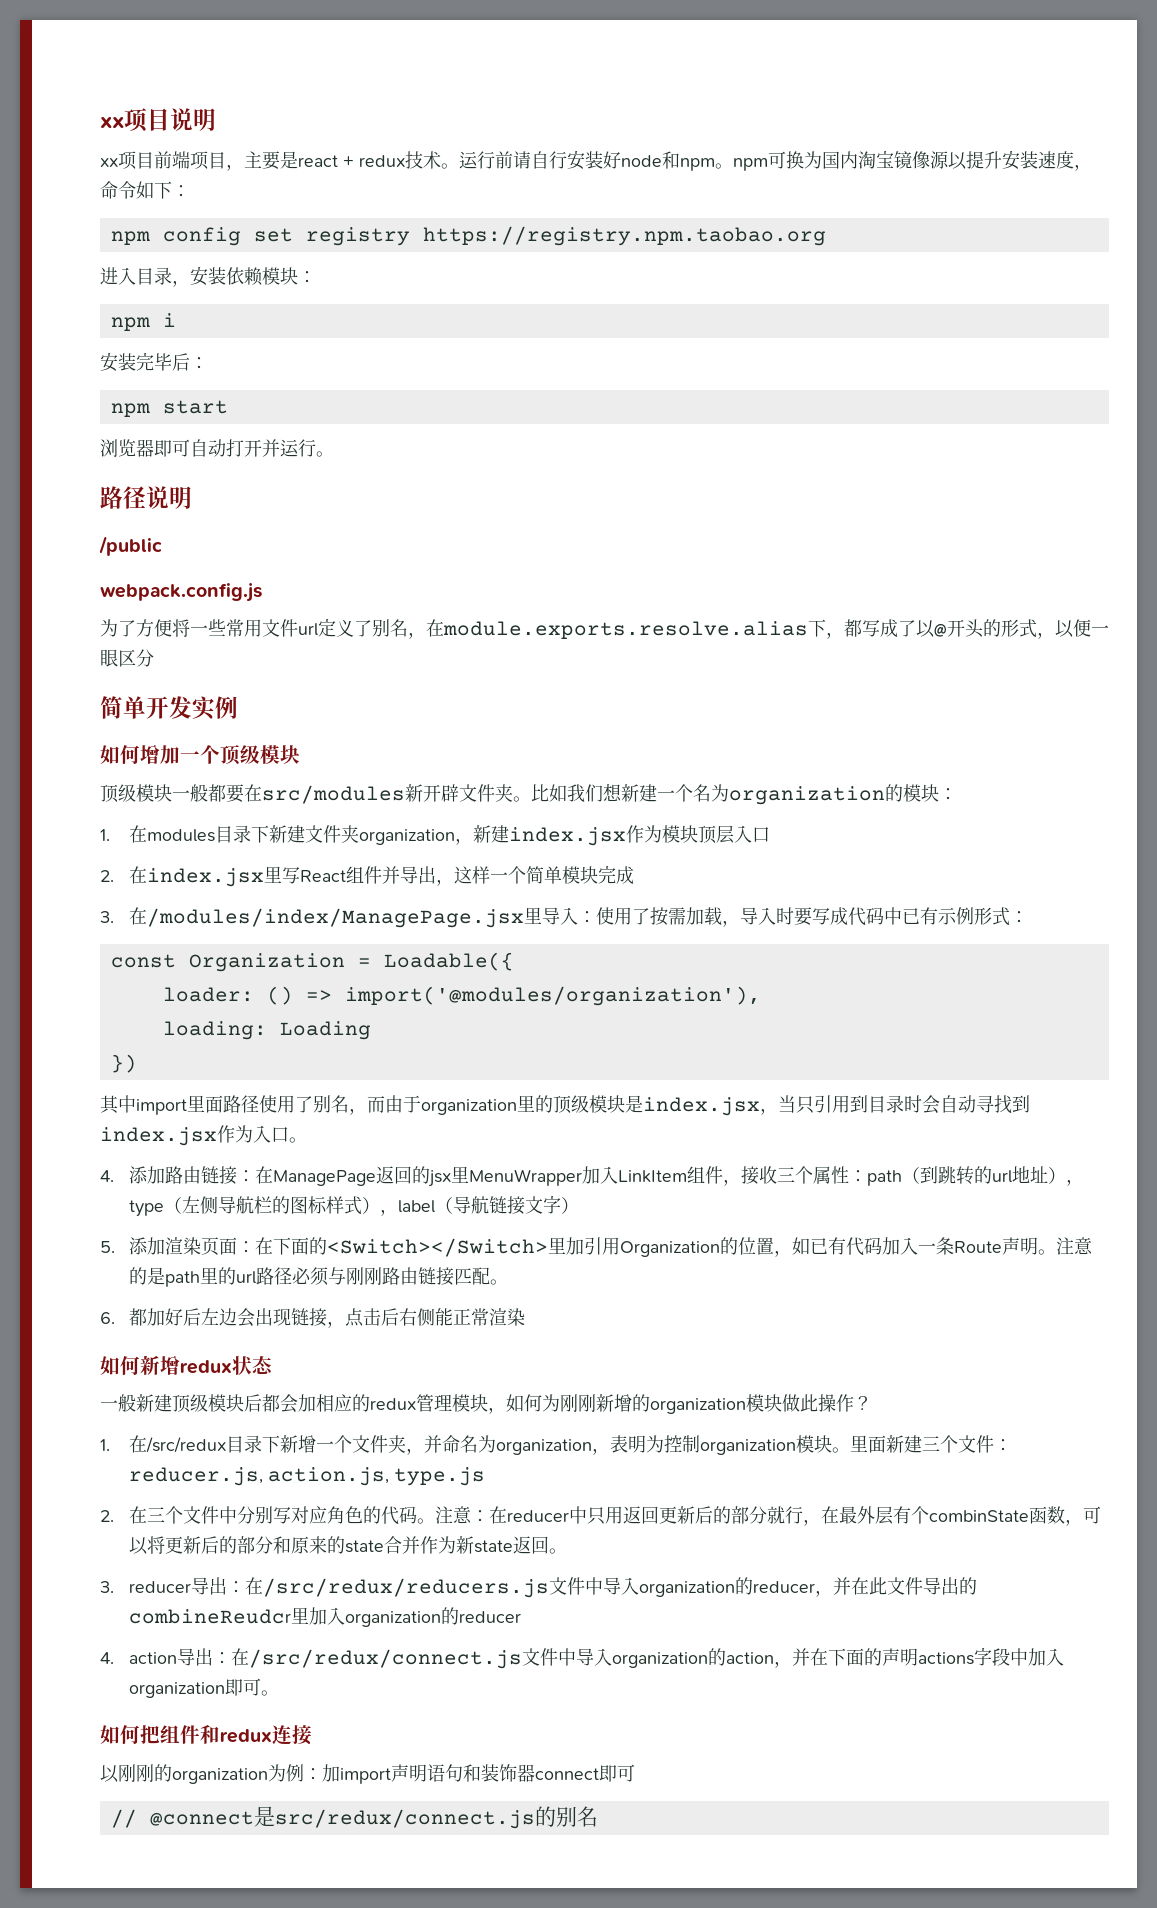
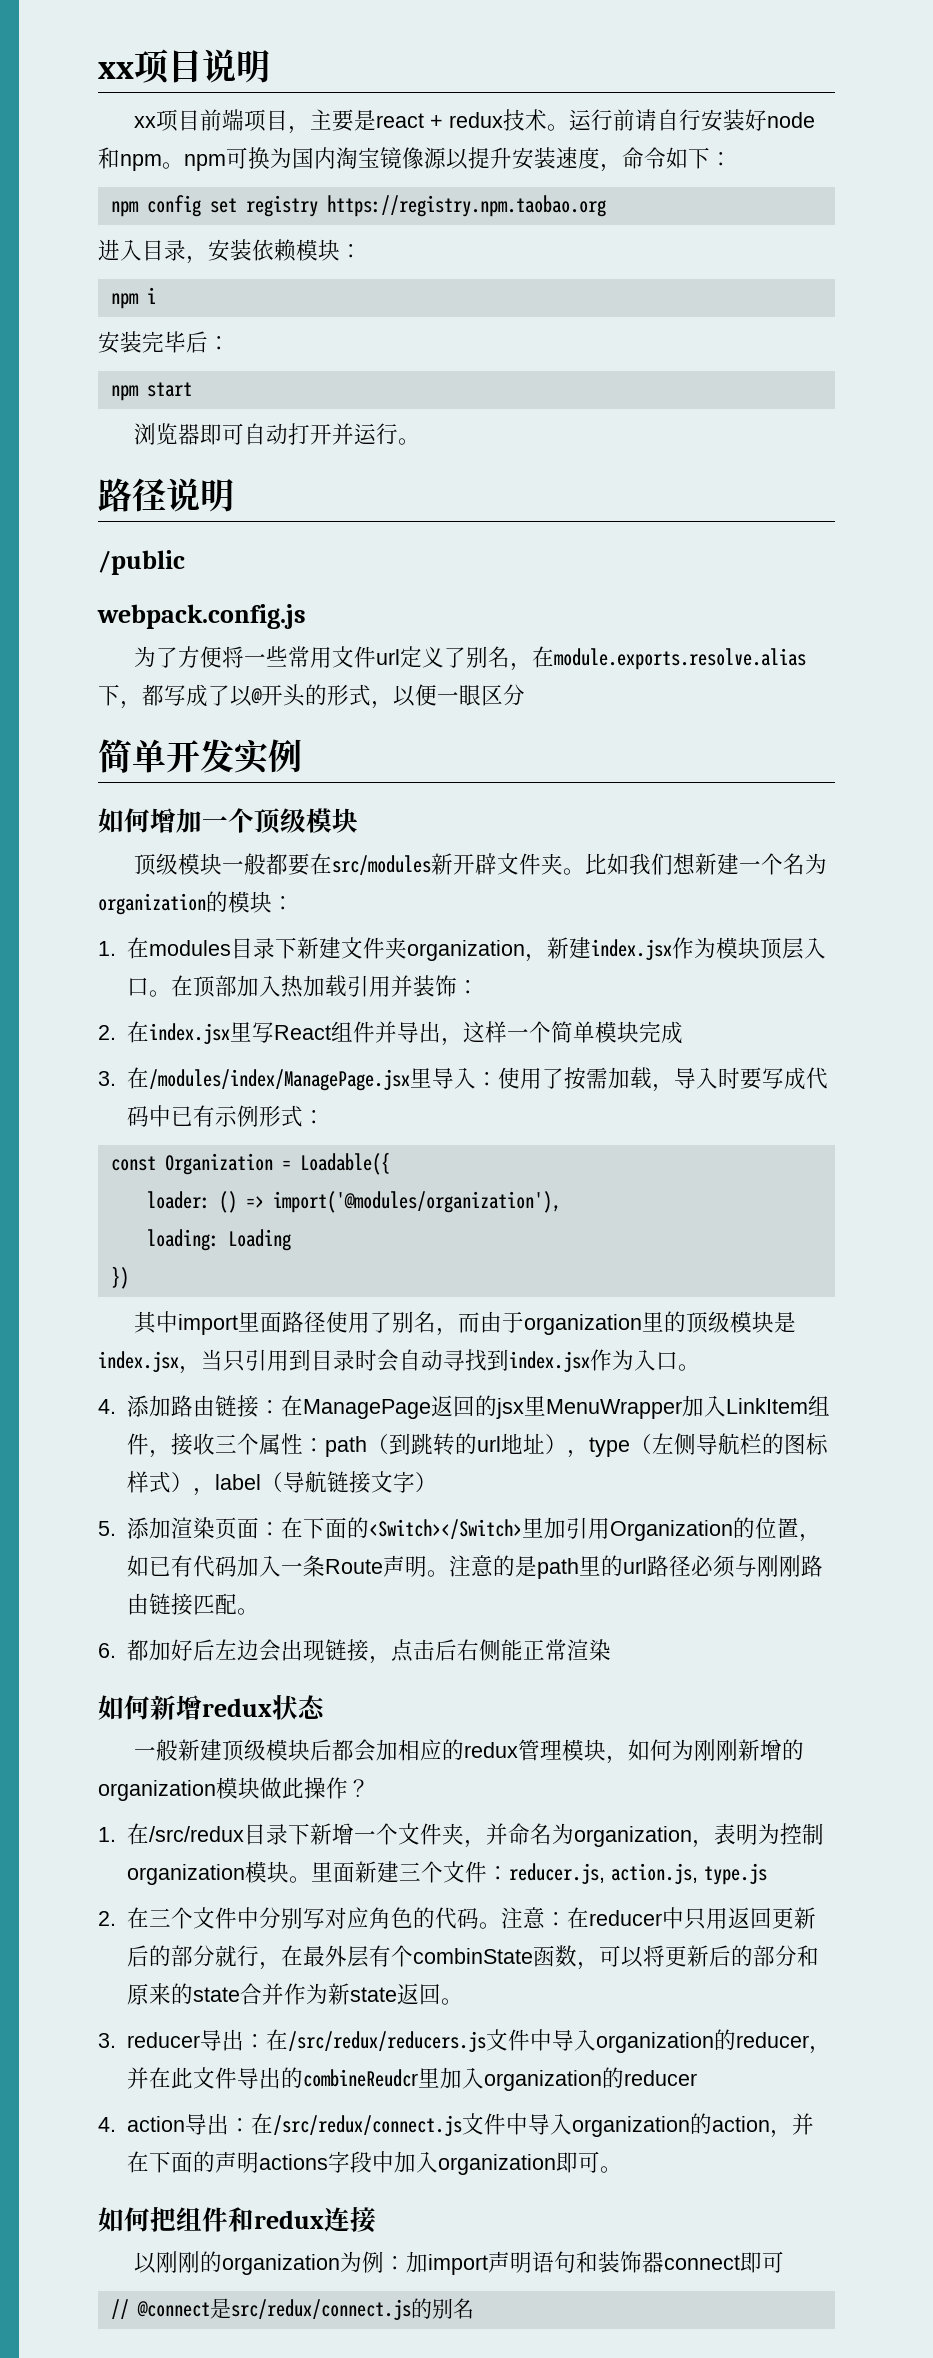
- 1.在modules目录下新建文件夹organization，新建index.jsx作为模块顶层入口
+ 1.在modules目录下新建文件夹organization，新建index.jsx作为模块顶层入口。在顶部加入热加载引用并装饰：

